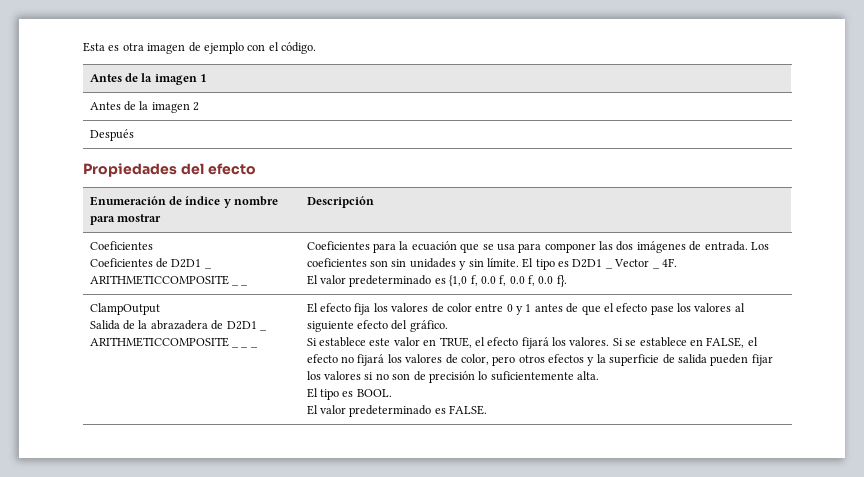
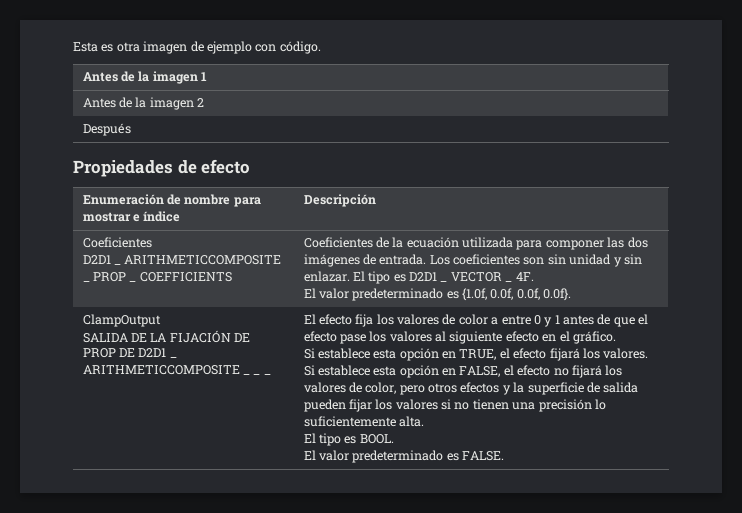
- Esta es otra imagen de ejemplo con el código.
+ Esta es otra imagen de ejemplo con código.
- Propiedades del efecto
+ Propiedades de efecto
- Enumeración de índice y nombre para mostrar | Descripción
+ Enumeración de nombre para mostrar e índice | Descripción
- Coeficientes de D2D1 _ ARITHMETICCOMPOSITE _ _ | Coeficientes para la ecuación que se usa para componer las dos imágenes de entrada.
+ D2D1 _ ARITHMETICCOMPOSITE _ PROP _ COEFFICIENTS | Coeficientes de la ecuación utilizada para componer las dos imágenes de entrada.
- Los coeficientes son sin unidades y sin límite.
+ Los coeficientes son sin unidad y sin enlazar.
- El tipo es D2D1 _ Vector _ 4F.
+ El tipo es D2D1 _ VECTOR _ 4F.
- El valor predeterminado es {1,0 f, 0.0 f, 0.0 f, 0.0 f}.
+ El valor predeterminado es {1.0f, 0.0f, 0.0f, 0.0f}.
  ClampOutput
- Salida de la abrazadera de D2D1 _ ARITHMETICCOMPOSITE _ _ _
+ SALIDA DE LA FIJACIÓN DE PROP DE D2D1 _ ARITHMETICCOMPOSITE _ _ _
- El efecto fija los valores de color entre 0 y 1 antes de que el efecto pase los valores al siguiente efecto del gráfico.
+ El efecto fija los valores de color a entre 0 y 1 antes de que el efecto pase los valores al siguiente efecto en el gráfico.
- Si establece este valor en TRUE, el efecto fijará los valores.
+ Si establece esta opción en TRUE, el efecto fijará los valores.
- Si se establece en FALSE, el efecto no fijará los valores de color, pero otros efectos y la superficie de salida pueden fijar los valores si no son de precisión lo suficientemente alta.
+ Si establece esta opción en FALSE, el efecto no fijará los valores de color, pero otros efectos y la superficie de salida pueden fijar los valores si no tienen una precisión lo suficientemente alta.

